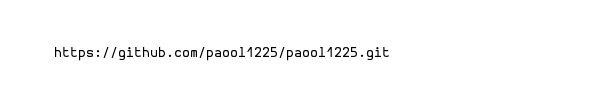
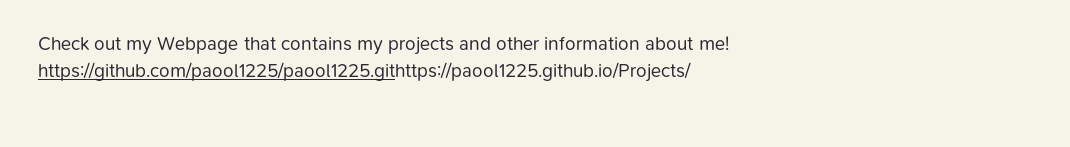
- https://github.com/paool1225/paool1225.git
+ Check out my Webpage that contains my projects and other information about me! https://github.com/paool1225/paool1225.githttps://paool1225.github.io/Projects/

